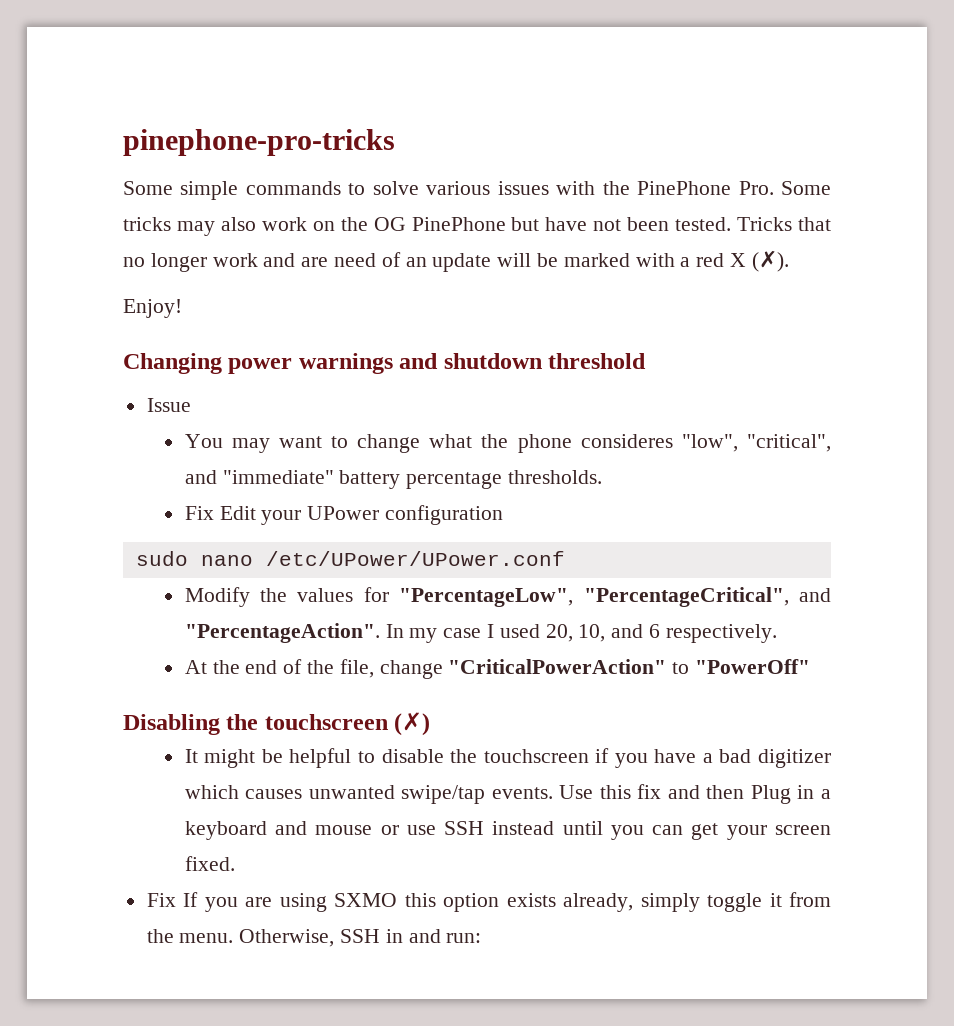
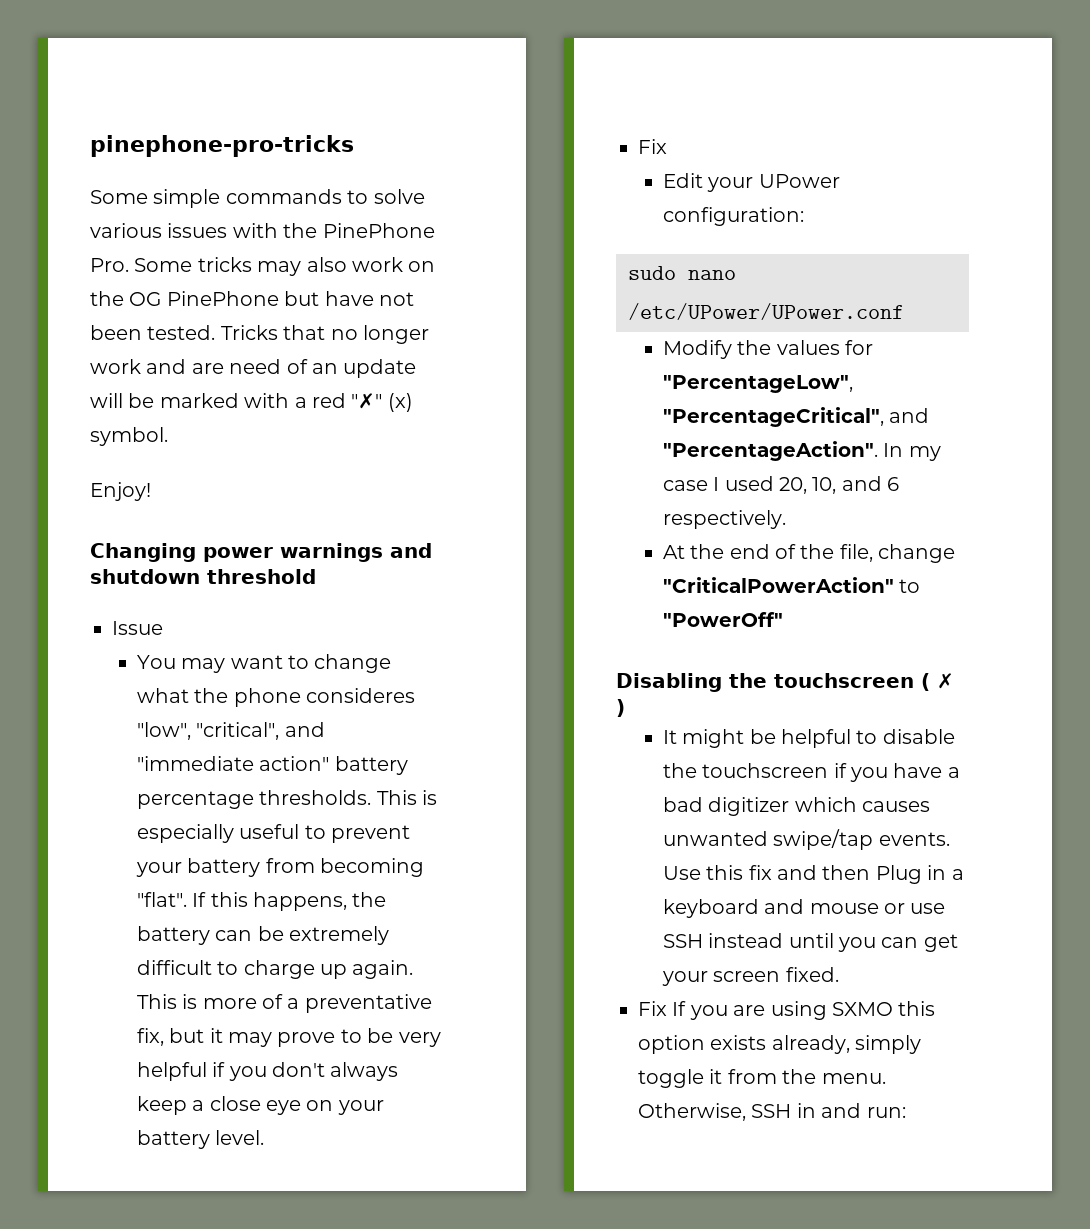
- Tricks that no longer work and are need of an update will be marked with a red X (✗).
+ Tricks that no longer work and are need of an update will be marked with a red "✗" (x) symbol.
- You may want to change what the phone consideres "low", "critical", and "immediate" battery percentage thresholds.
- Fix Edit your UPower configuration
+ You may want to change what the phone consideres "low", "critical", and "immediate action" battery percentage thresholds. This is especially useful to prevent your battery from becoming "flat". If this happens, the battery can be extremely difficult to charge up again. This is more of a preventative fix, but it may prove to be very helpful if you don't always keep a close eye on your battery level.
+ Fix
+ Edit your UPower configuration:
- Disabling the touchscreen (✗)
+ Disabling the touchscreen ( ✗ )

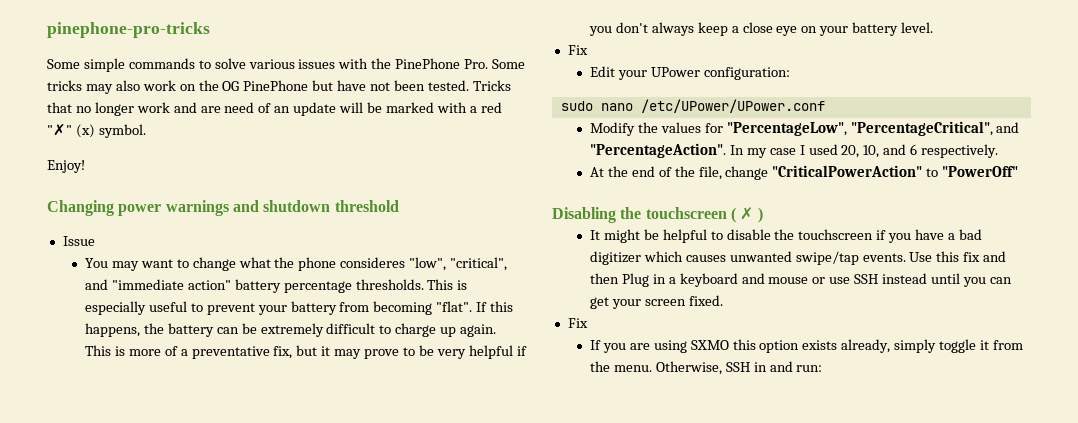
  Use this fix and then Plug in a keyboard and mouse or use SSH instead until you can get your screen fixed.
- Fix If you are using SXMO this option exists already, simply toggle it from the menu.
+ Fix
+ If you are using SXMO this option exists already, simply toggle it from the menu.

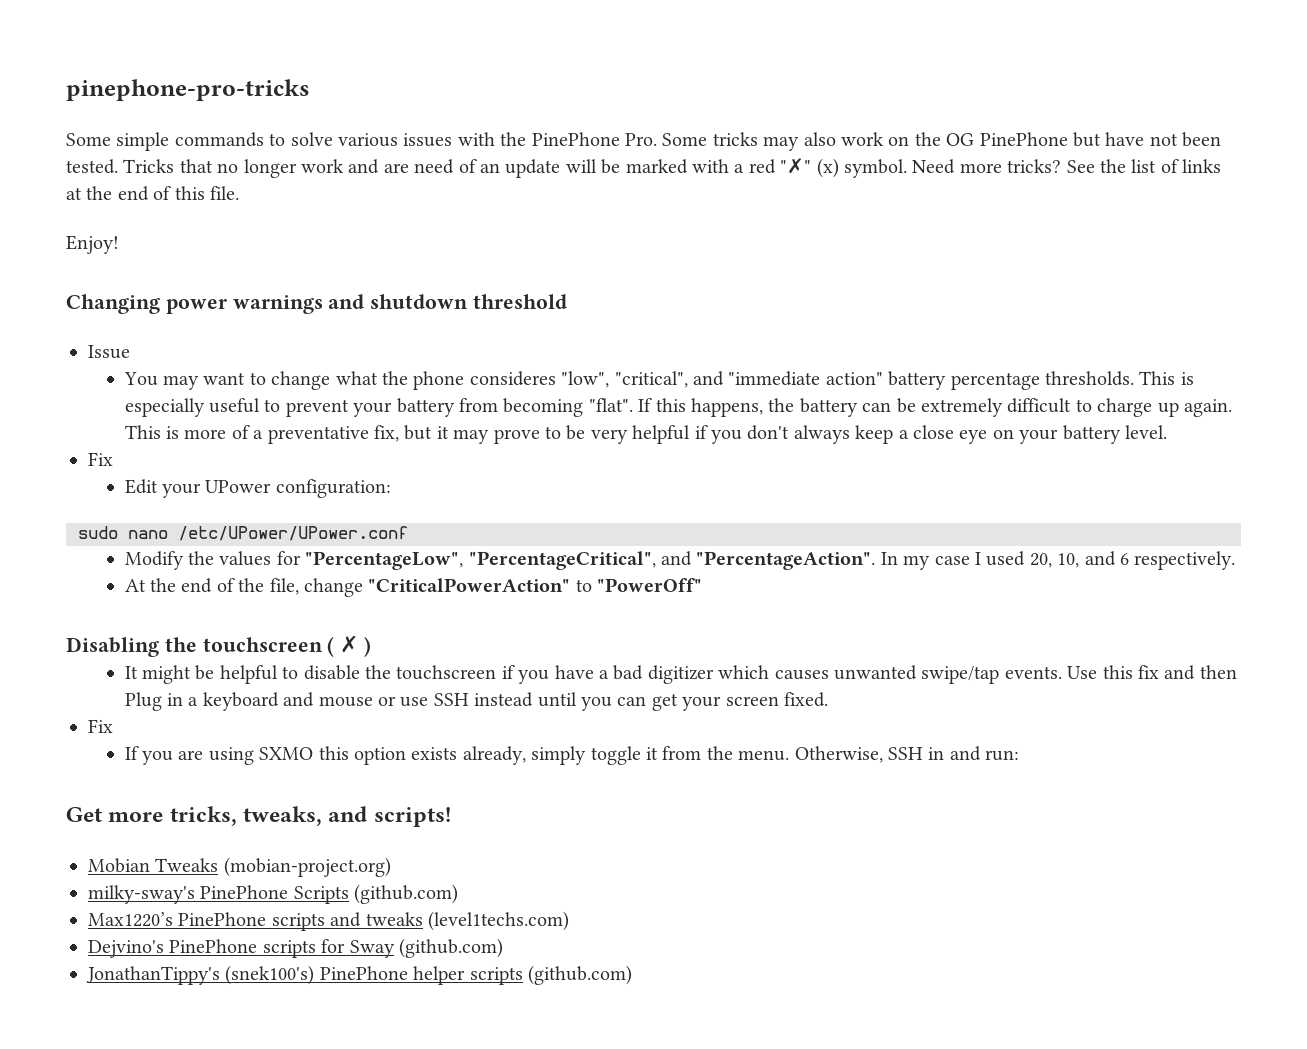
+ Need more tricks? See the list of links at the end of this file.
+ Get more tricks, tweaks, and scripts!
+ Mobian Tweaks (mobian-project.org)
+ milky-sway's PinePhone Scripts (github.com)
+ Max1220’s PinePhone scripts and tweaks (level1techs.com)
+ Dejvino's PinePhone scripts for Sway (github.com)
+ JonathanTippy's (snek100's) PinePhone helper scripts (github.com)

